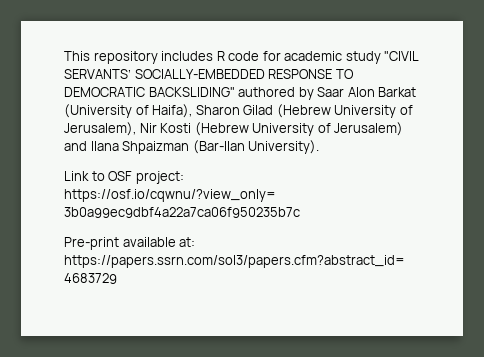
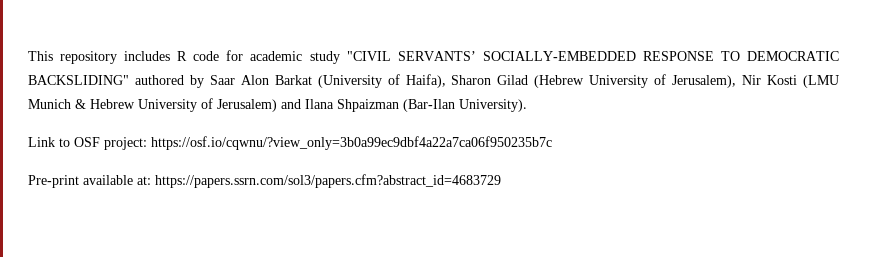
- This repository includes R code for academic study "CIVIL SERVANTS’ SOCIALLY-EMBEDDED RESPONSE TO DEMOCRATIC BACKSLIDING" authored by Saar Alon Barkat (University of Haifa), Sharon Gilad (Hebrew University of Jerusalem), Nir Kosti (Hebrew University of Jerusalem) and Ilana Shpaizman (Bar-Ilan University).
+ This repository includes R code for academic study "CIVIL SERVANTS’ SOCIALLY-EMBEDDED RESPONSE TO DEMOCRATIC BACKSLIDING" authored by Saar Alon Barkat (University of Haifa), Sharon Gilad (Hebrew University of Jerusalem), Nir Kosti (LMU Munich & Hebrew University of Jerusalem) and Ilana Shpaizman (Bar-Ilan University).

